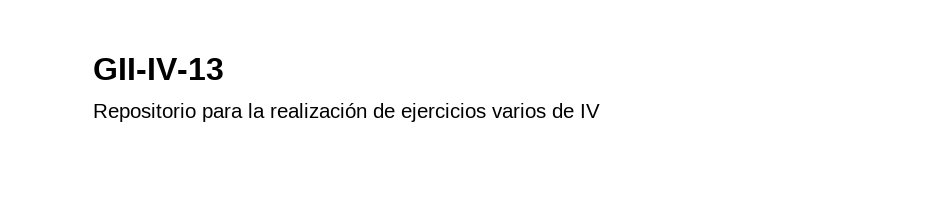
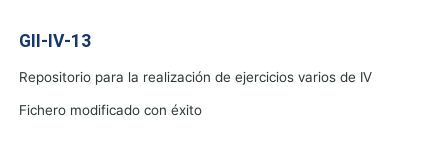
+ Fichero modificado con éxito

